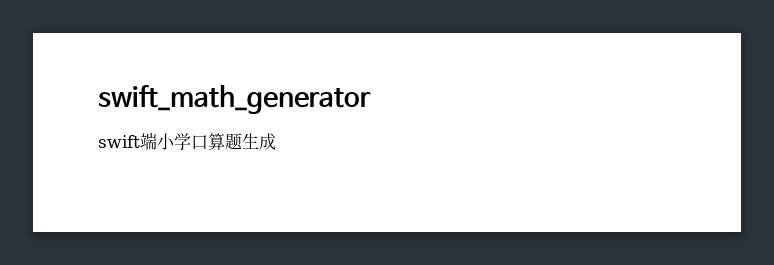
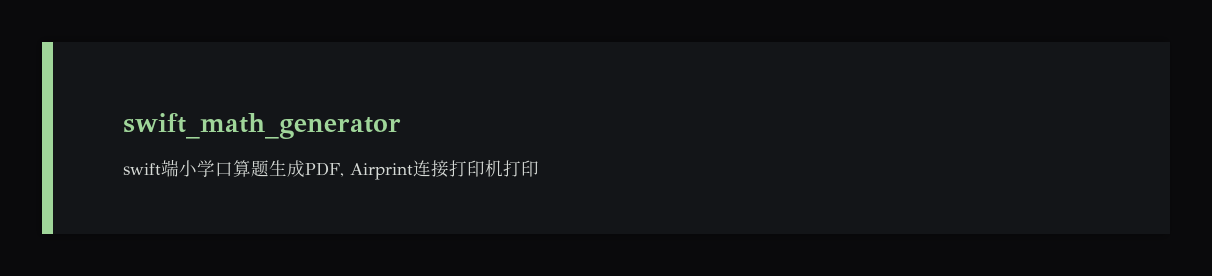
- swift端小学口算题生成
+ swift端小学口算题生成PDF, Airprint连接打印机打印

